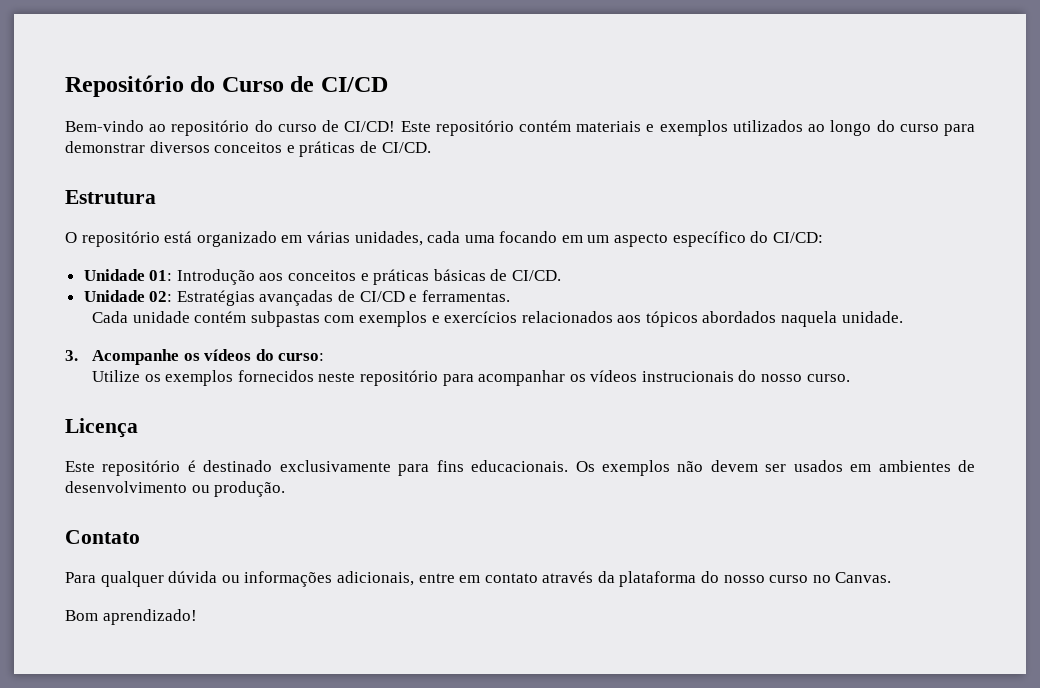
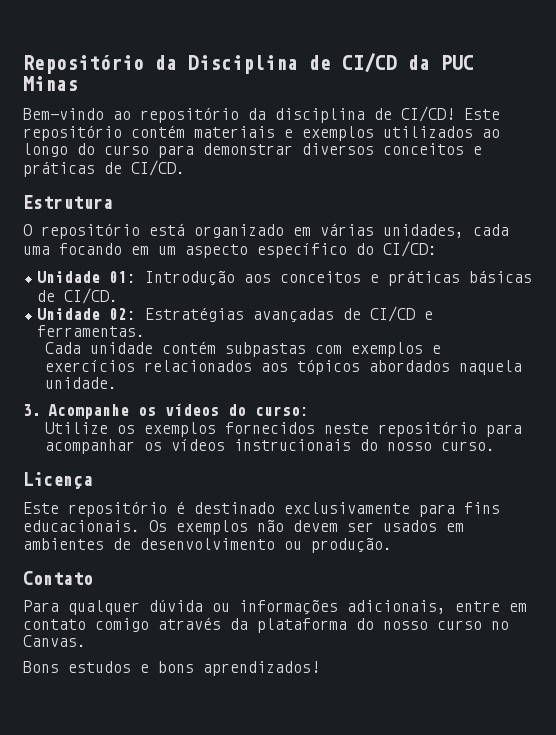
- Repositório do Curso de CI/CD
+ Repositório da Disciplina de CI/CD da PUC Minas
- Bem-vindo ao repositório do curso de CI/CD!
+ Bem-vindo ao repositório da disciplina de CI/CD!
- Para qualquer dúvida ou informações adicionais, entre em contato através da plataforma do nosso curso no Canvas.
+ Para qualquer dúvida ou informações adicionais, entre em contato comigo através da plataforma do nosso curso no Canvas.
- Bom aprendizado!
+ Bons estudos e bons aprendizados!

